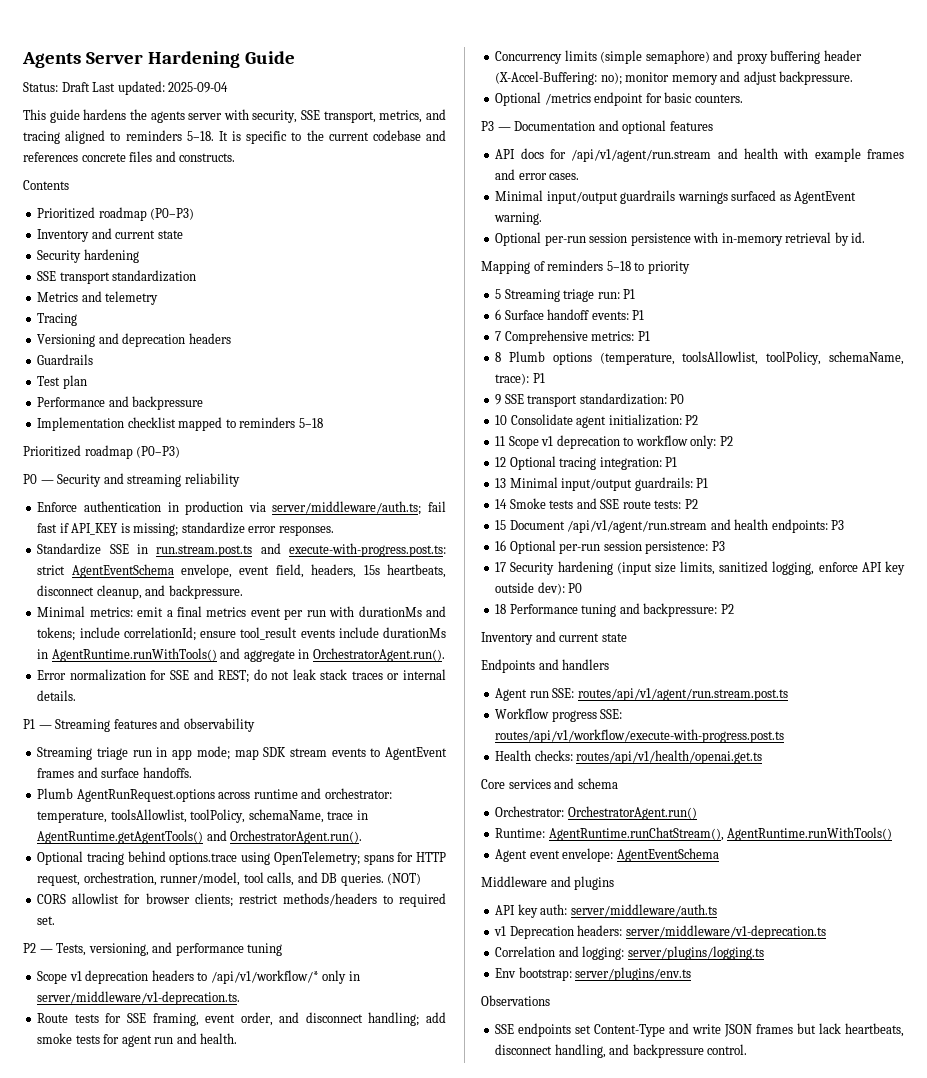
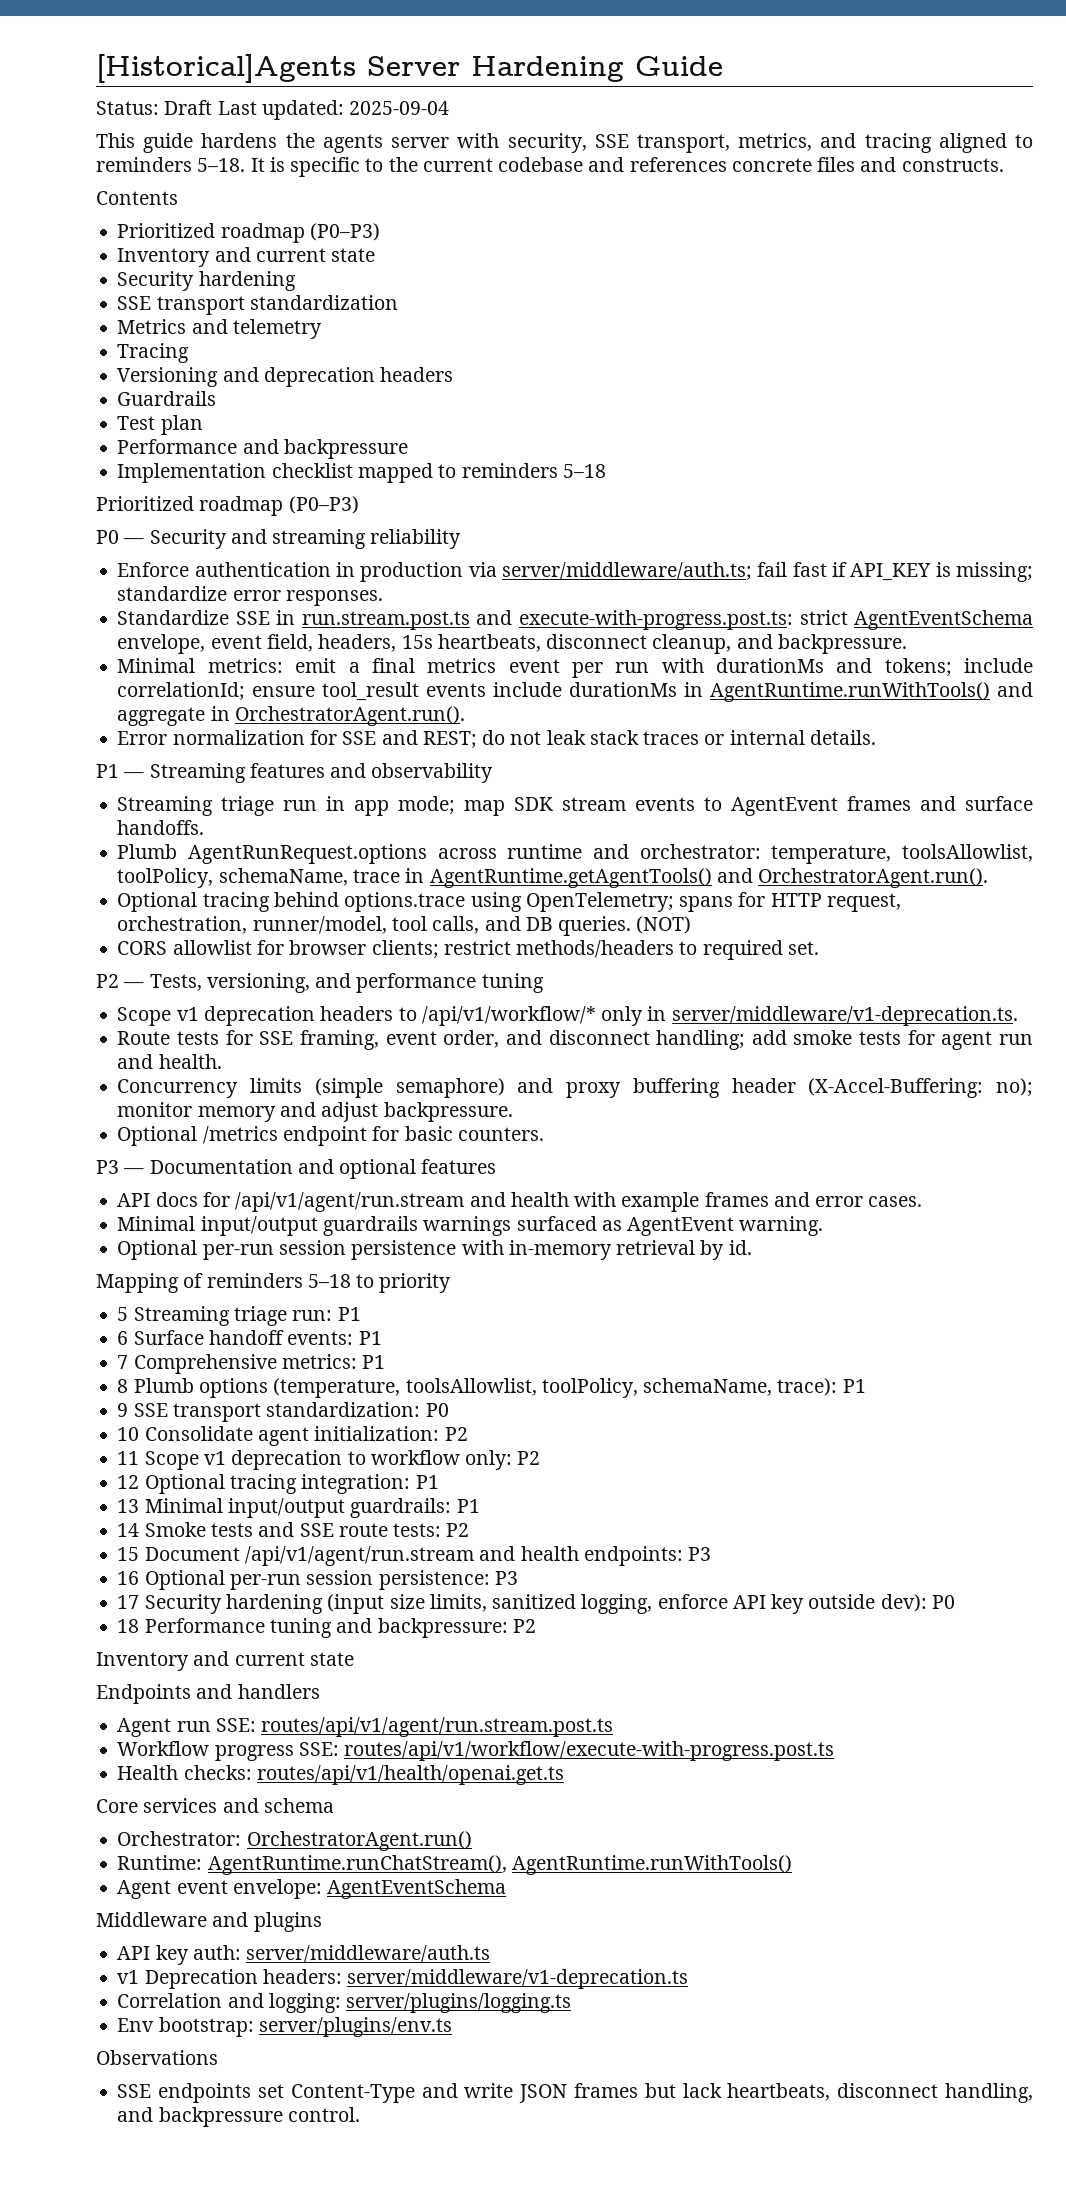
- Agents Server Hardening Guide
+ [Historical]Agents Server Hardening Guide

